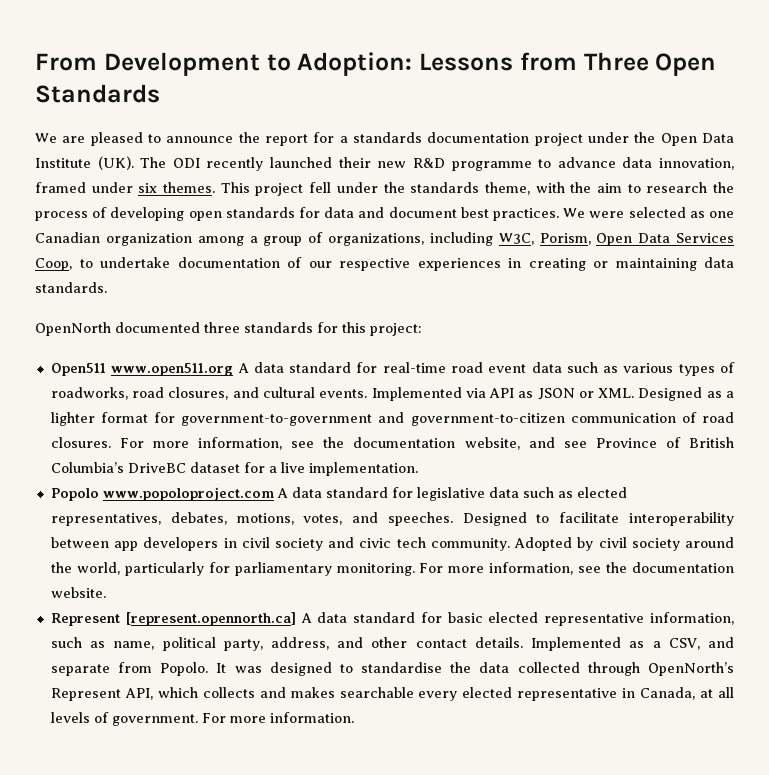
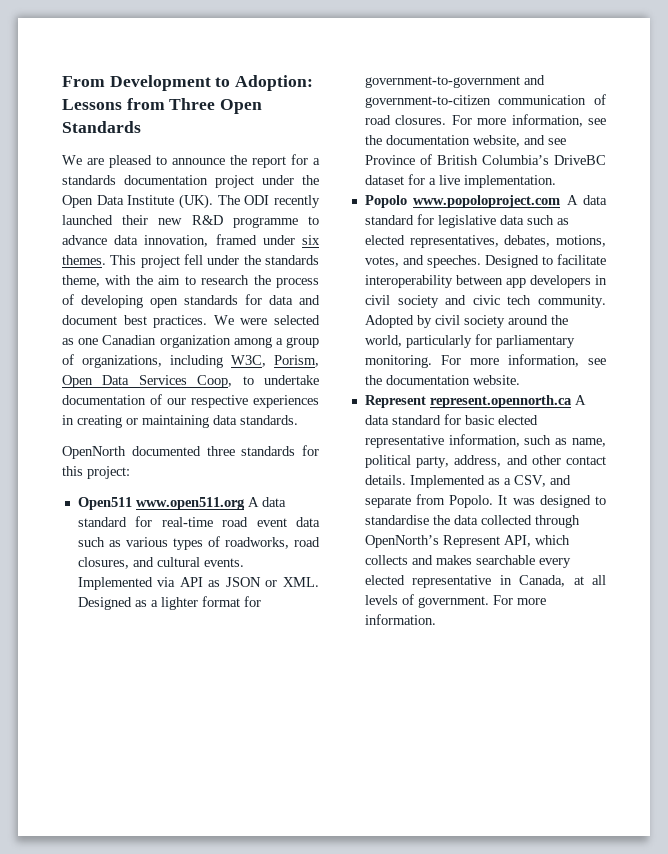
- Represent [represent.opennorth.ca] A data standard for basic elected representative information, such as name, political party, address, and other contact details.
+ Represent represent.opennorth.ca A data standard for basic elected representative information, such as name, political party, address, and other contact details.

